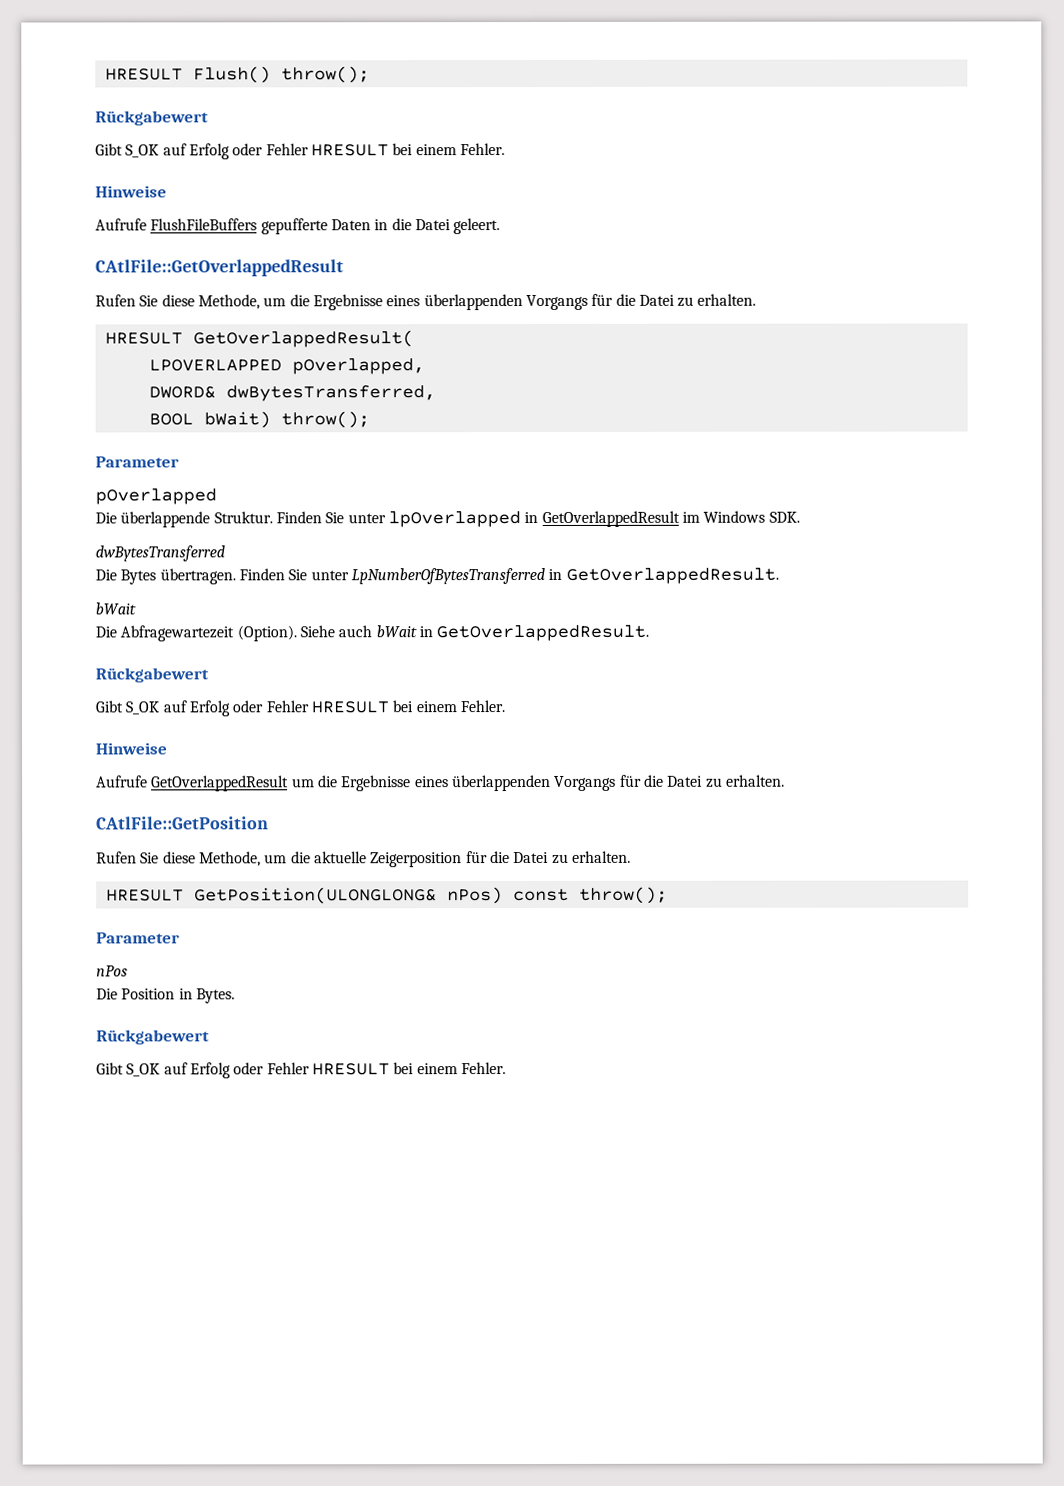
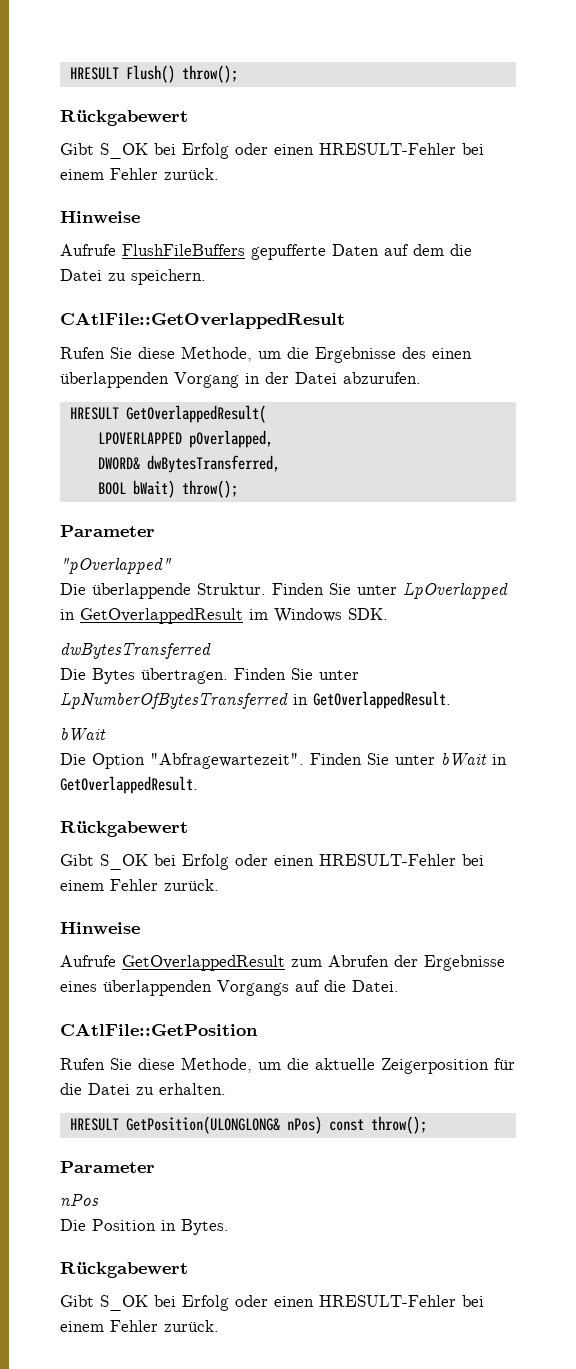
  HRESULT Flush() throw();
  Rückgabewert
- Gibt S_OK auf Erfolg oder Fehler HRESULT bei einem Fehler.
+ Gibt S_OK bei Erfolg oder einen HRESULT-Fehler bei einem Fehler zurück.
- Aufrufe FlushFileBuffers gepufferte Daten in die Datei geleert.
+ Aufrufe FlushFileBuffers gepufferte Daten auf dem die Datei zu speichern.
- Rufen Sie diese Methode, um die Ergebnisse eines überlappenden Vorgangs für die Datei zu erhalten.
+ Rufen Sie diese Methode, um die Ergebnisse des einen überlappenden Vorgang in der Datei abzurufen.
- pOverlapped
+ "pOverlapped"
- Finden Sie unter lpOverlapped in GetOverlappedResult im Windows SDK.
+ Finden Sie unter LpOverlapped in GetOverlappedResult im Windows SDK.
- Die Abfragewartezeit (Option). Siehe auch bWait in GetOverlappedResult.
+ Die Option "Abfragewartezeit". Finden Sie unter bWait in GetOverlappedResult.
  Rückgabewert
- Gibt S_OK auf Erfolg oder Fehler HRESULT bei einem Fehler.
+ Gibt S_OK bei Erfolg oder einen HRESULT-Fehler bei einem Fehler zurück.
- Aufrufe GetOverlappedResult um die Ergebnisse eines überlappenden Vorgangs für die Datei zu erhalten.
+ Aufrufe GetOverlappedResult zum Abrufen der Ergebnisse eines überlappenden Vorgangs auf die Datei.
  Die Position in Bytes.
  Rückgabewert
- Gibt S_OK auf Erfolg oder Fehler HRESULT bei einem Fehler.
+ Gibt S_OK bei Erfolg oder einen HRESULT-Fehler bei einem Fehler zurück.

